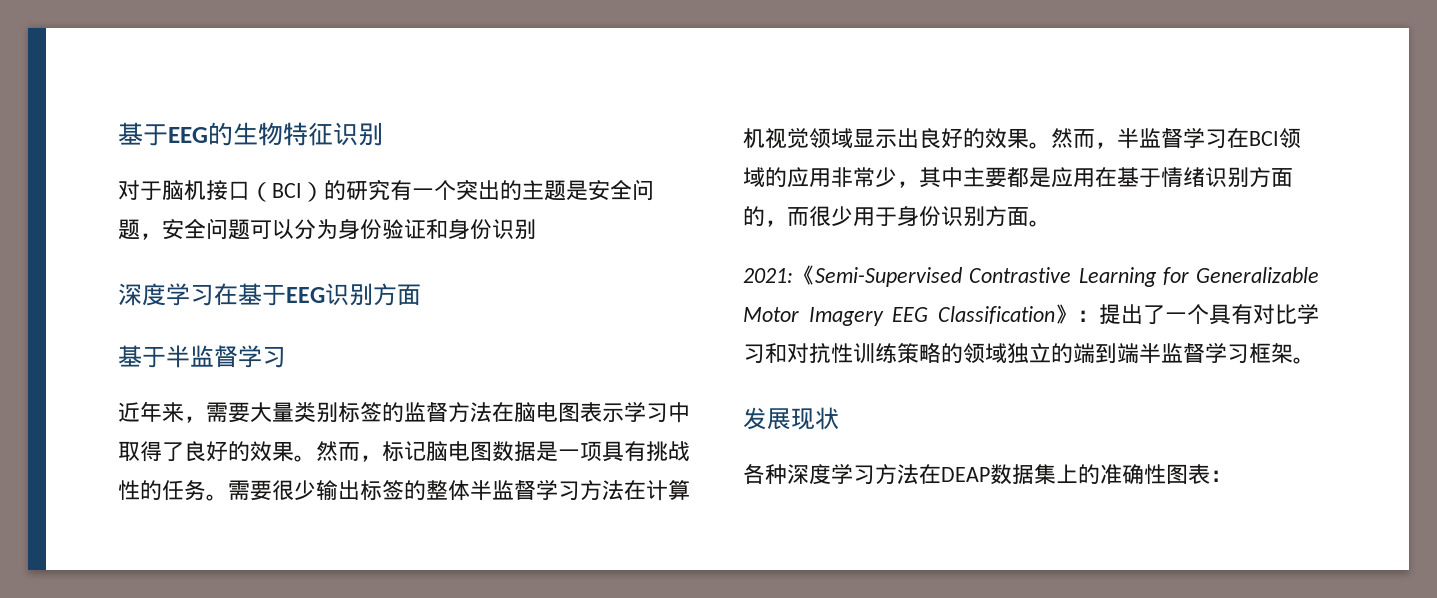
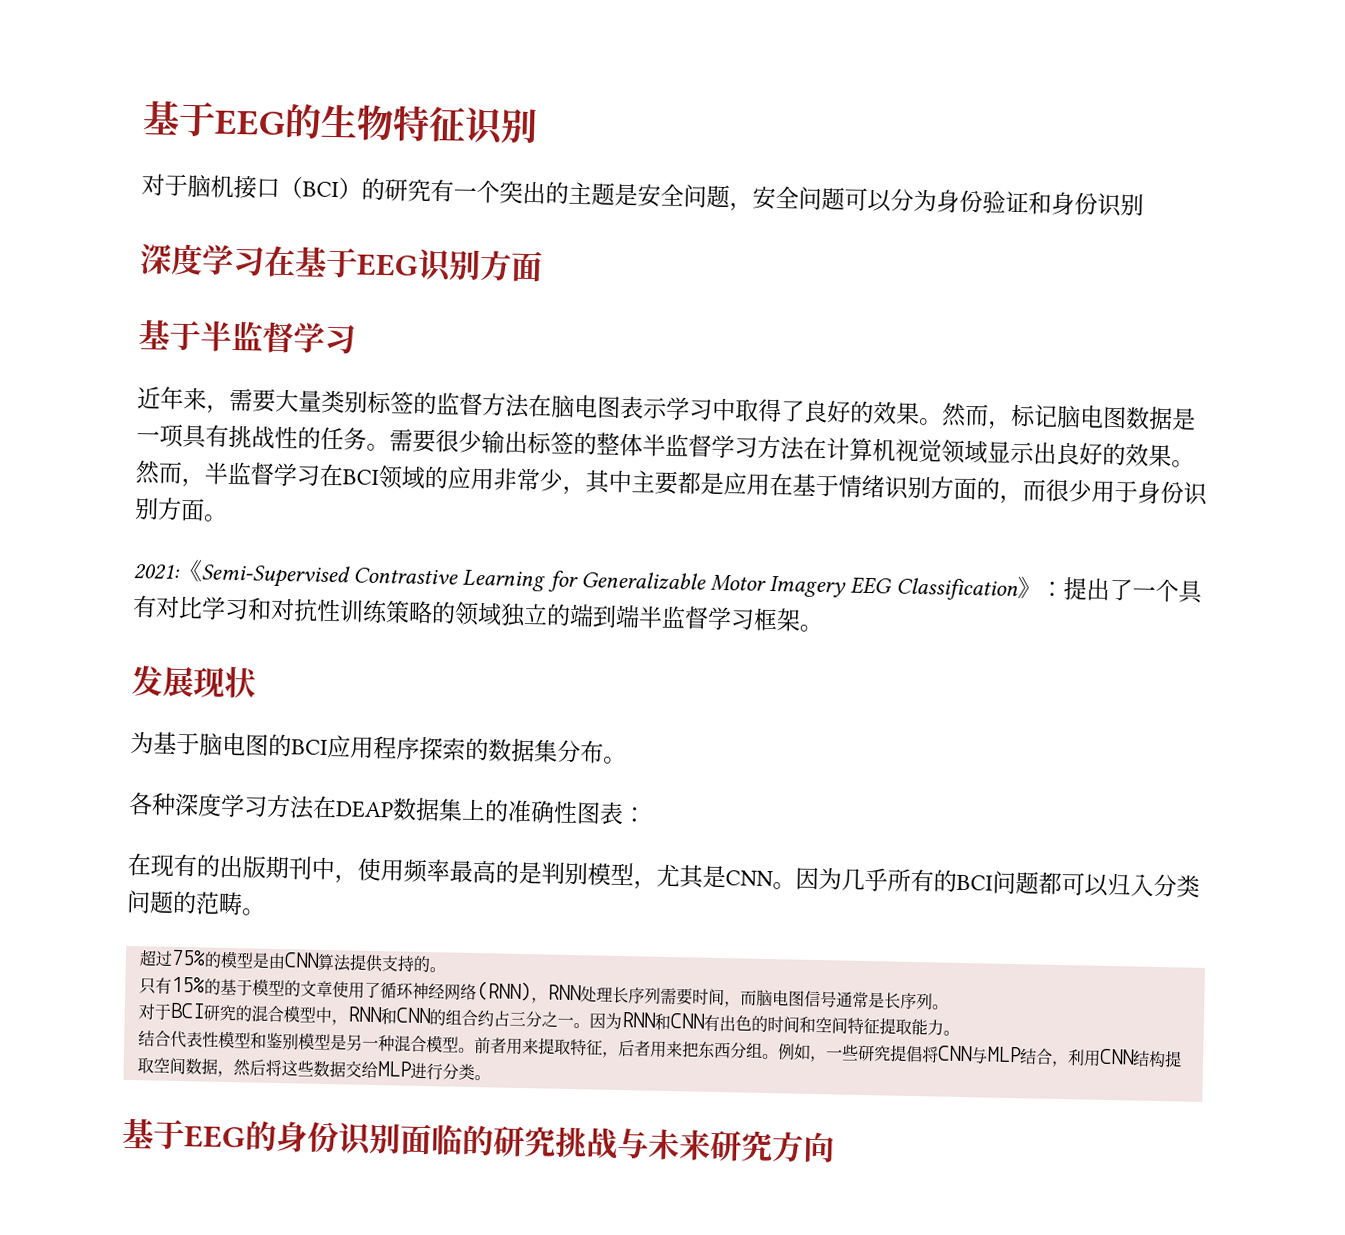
+ 为基于脑电图的BCI应用程序探索的数据集分布。
+ 在现有的出版期刊中，使用频率最高的是判别模型，尤其是CNN。因为几乎所有的BCI问题都可以归入分类问题的范畴。
+ 超过75%的模型是由CNN算法提供支持的。
+ 只有15%的基于模型的文章使用了循环神经网络(RNN)，RNN处理长序列需要时间，而脑电图信号通常是长序列。
+ 对于BCI研究的混合模型中，RNN和CNN的组合约占三分之一。因为RNN和CNN有出色的时间和空间特征提取能力。
+ 结合代表性模型和鉴别模型是另一种混合模型。前者用来提取特征，后者用来把东西分组。例如，一些研究提倡将CNN与MLP结合，利用CNN结构提取空间数据，然后将这些数据交给MLP进行分类。
+ 基于EEG的身份识别面临的研究挑战与未来研究方向

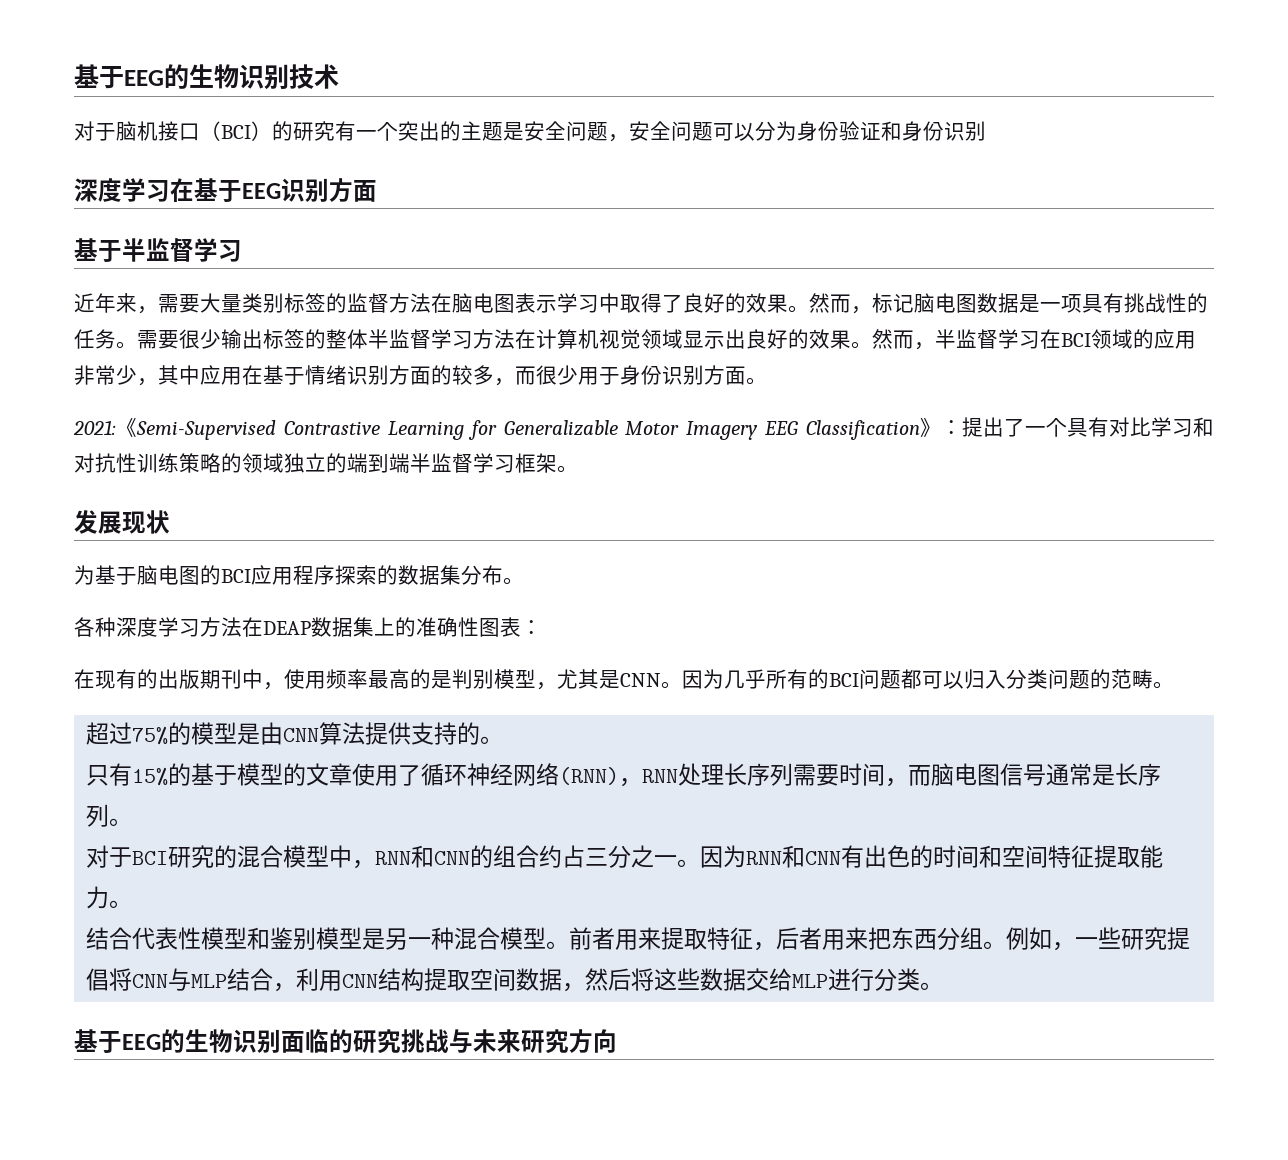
- 基于EEG的生物特征识别
+ 基于EEG的生物识别技术
- 然而，半监督学习在BCI领域的应用非常少，其中主要都是应用在基于情绪识别方面的，而很少用于身份识别方面。
+ 然而，半监督学习在BCI领域的应用非常少，其中应用在基于情绪识别方面的较多，而很少用于身份识别方面。
- 基于EEG的身份识别面临的研究挑战与未来研究方向
+ 基于EEG的生物识别面临的研究挑战与未来研究方向

